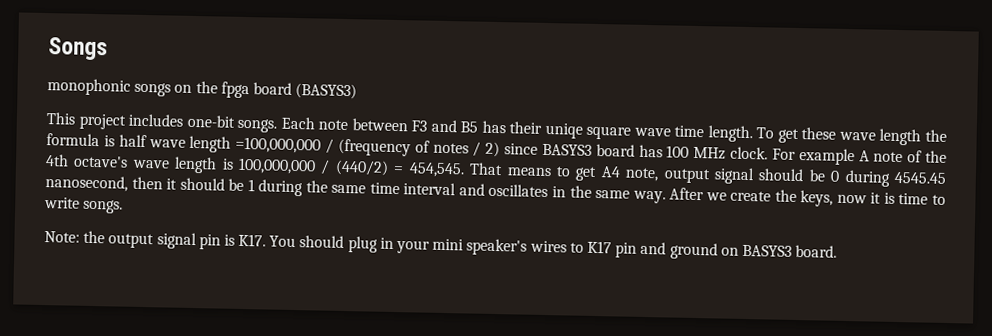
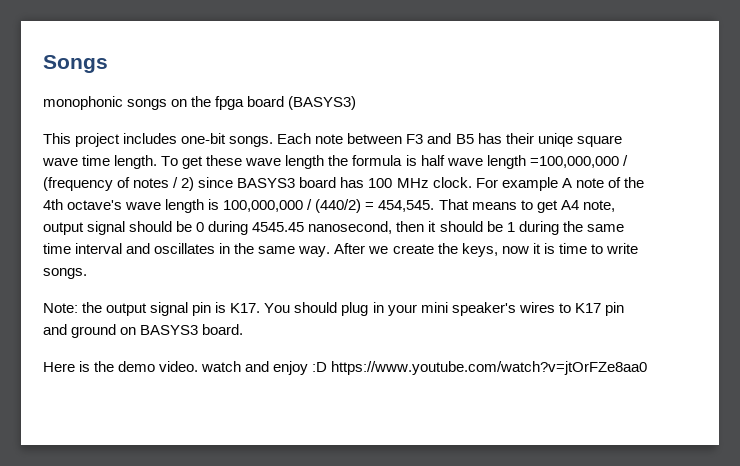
+ Here is the demo video. watch and enjoy :D https://www.youtube.com/watch?v=jtOrFZe8aa0

